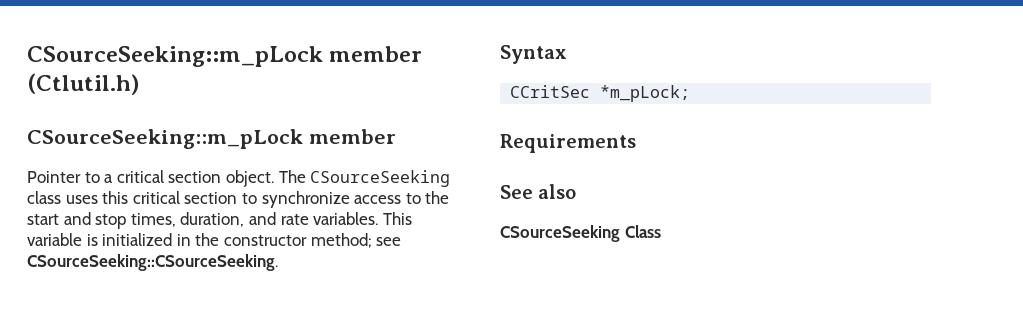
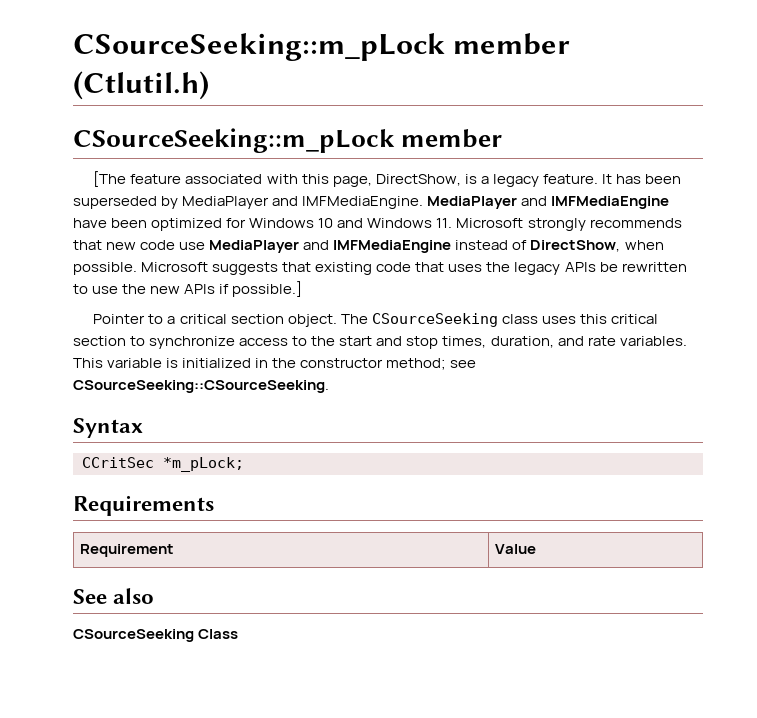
+ [The feature associated with this page, DirectShow, is a legacy feature. It has been superseded by MediaPlayer and IMFMediaEngine. MediaPlayer and IMFMediaEngine have been optimized for Windows 10 and Windows 11. Microsoft strongly recommends that new code use MediaPlayer and IMFMediaEngine instead of DirectShow, when possible. Microsoft suggests that existing code that uses the legacy APIs be rewritten to use the new APIs if possible.]
+ Requirement | Value

